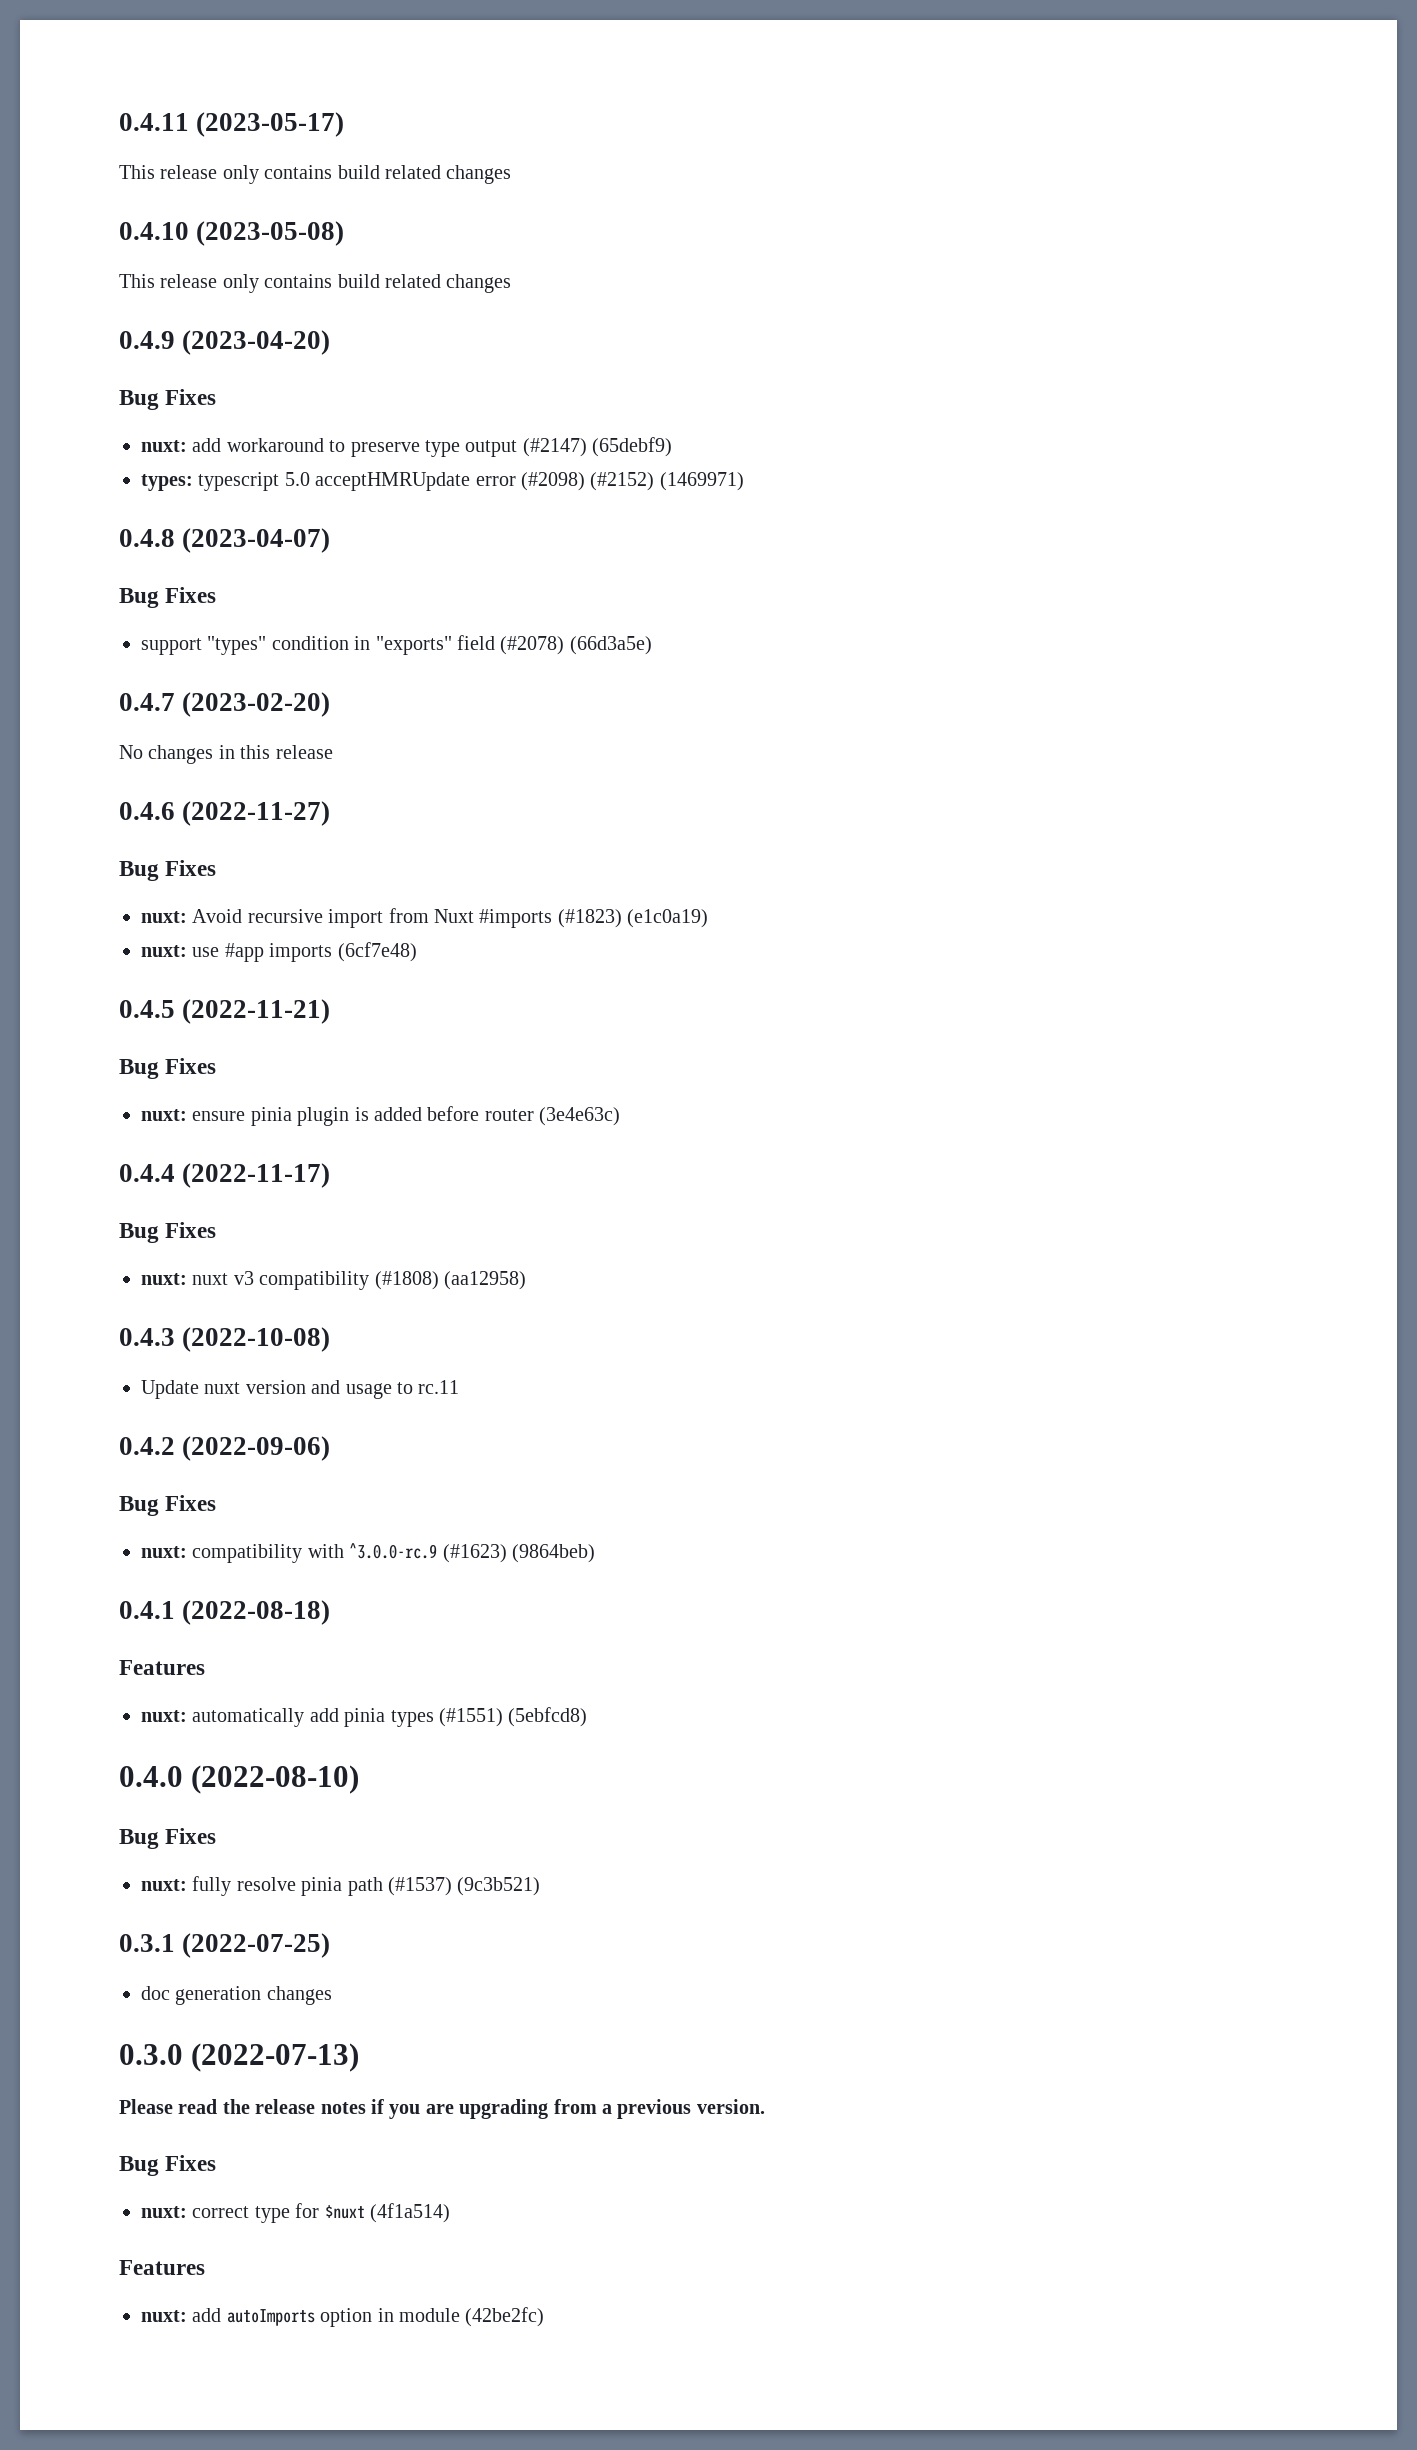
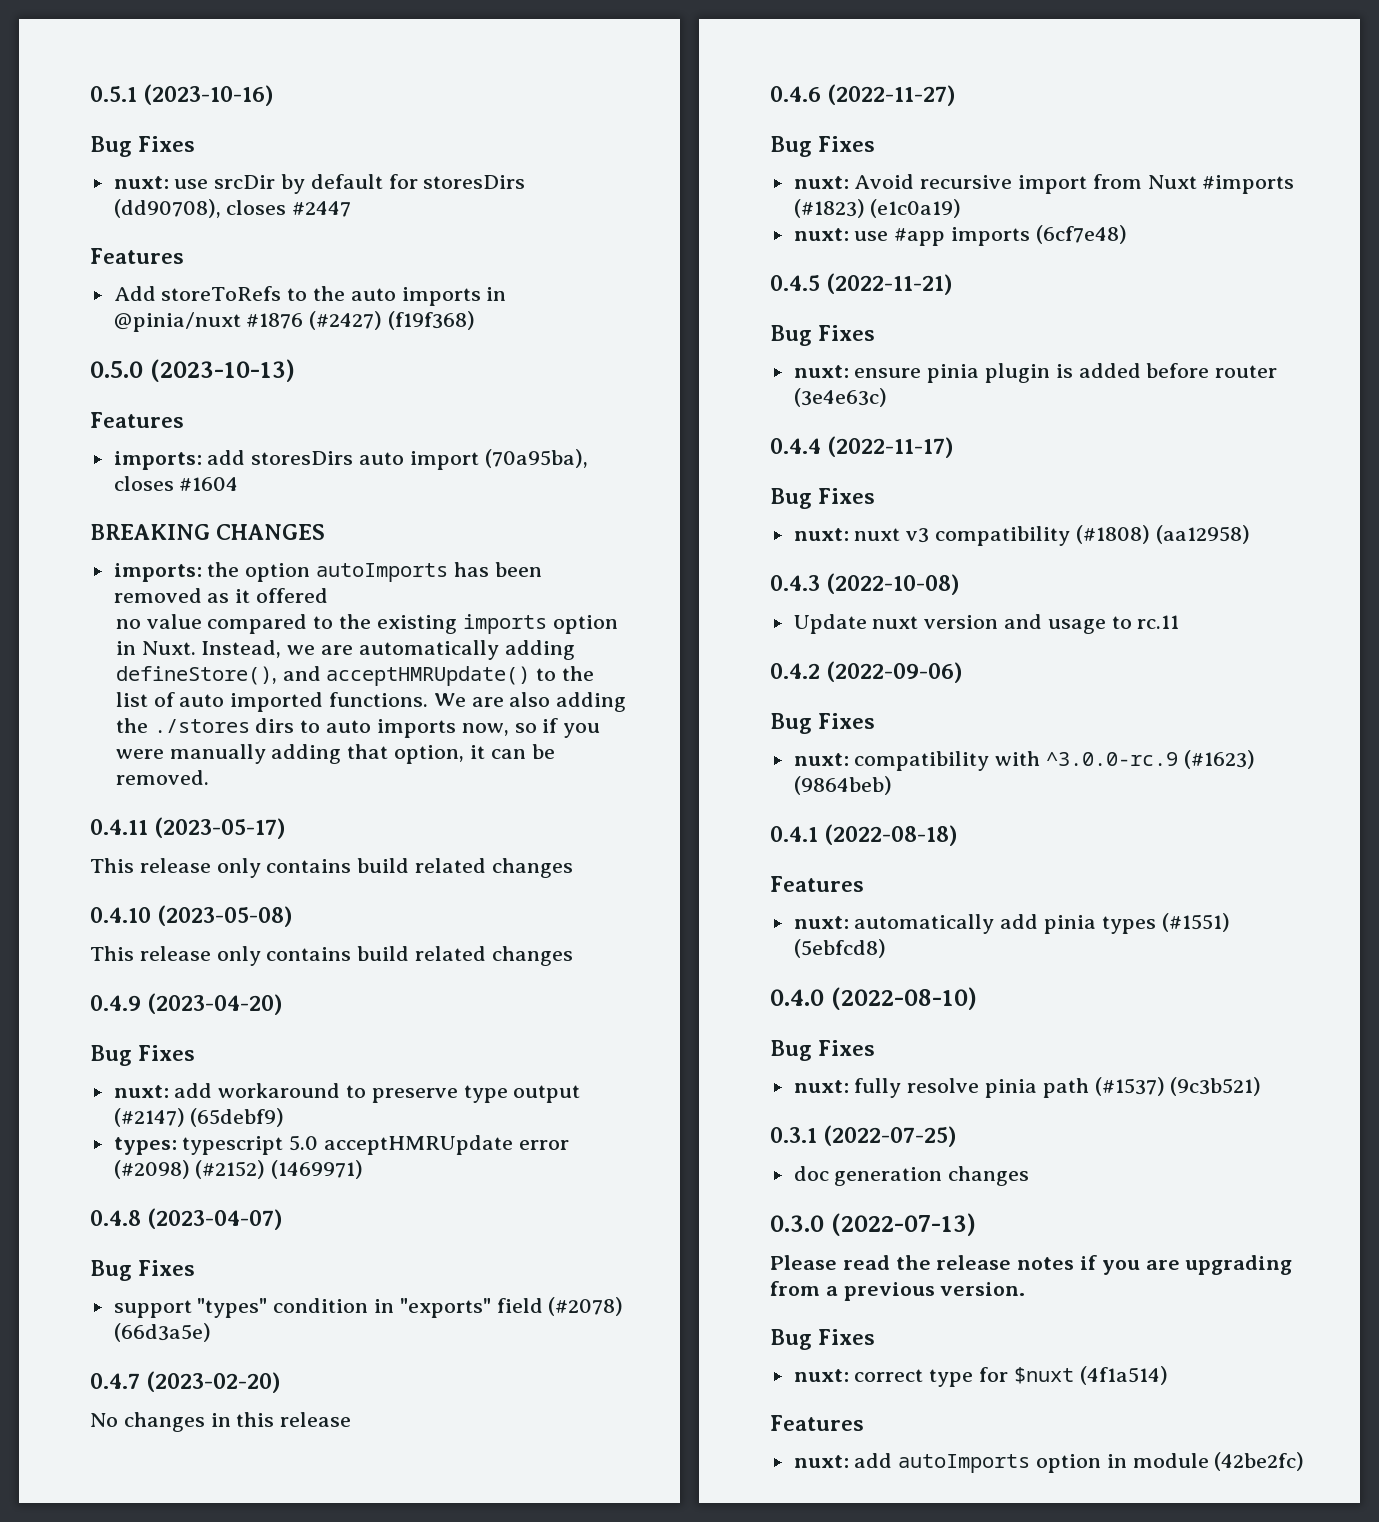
+ 0.5.1 (2023-10-16)
+ Bug Fixes
+ nuxt: use srcDir by default for storesDirs (dd90708), closes #2447
+ Features
+ Add storeToRefs to the auto imports in @pinia/nuxt #1876 (#2427) (f19f368)
+ 0.5.0 (2023-10-13)
+ Features
+ imports: add storesDirs auto import (70a95ba), closes #1604
+ BREAKING CHANGES
+ imports: the option autoImports has been removed as it offered
+ no value compared to the existing imports option in Nuxt. Instead, we are automatically adding defineStore(), and acceptHMRUpdate() to the list of auto imported functions. We are also adding the ./stores dirs to auto imports now, so if you were manually adding that option, it can be removed.

